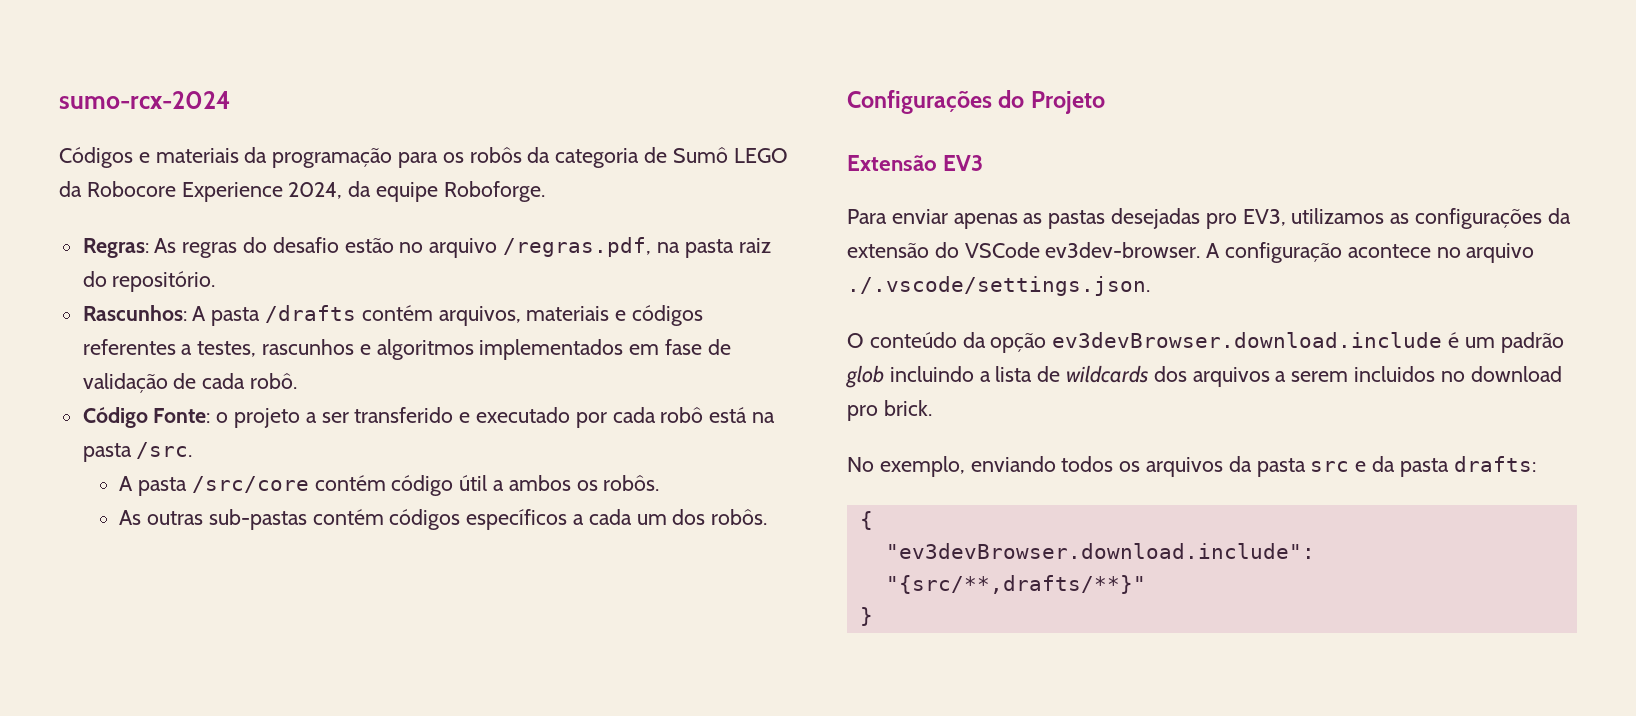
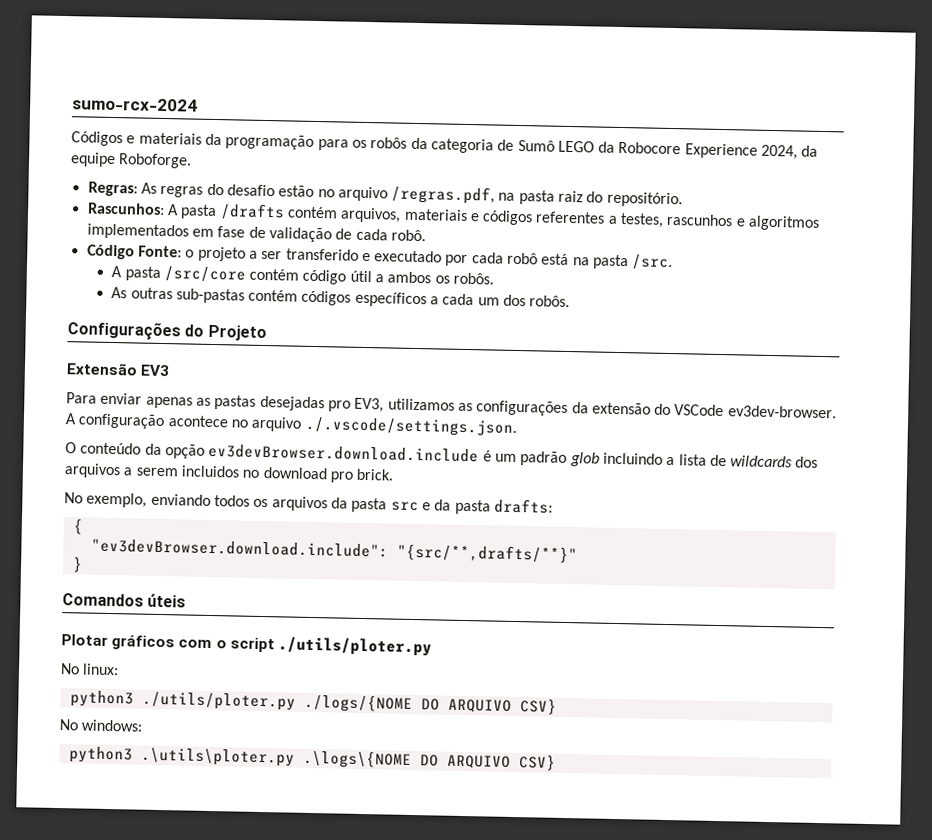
+ Comandos úteis
+ Plotar gráficos com o script ./utils/ploter.py
+ No linux:
+ python3 ./utils/ploter.py ./logs/{NOME DO ARQUIVO CSV}
+ No windows:
+ python3 .\utils\ploter.py .\logs\{NOME DO ARQUIVO CSV}

